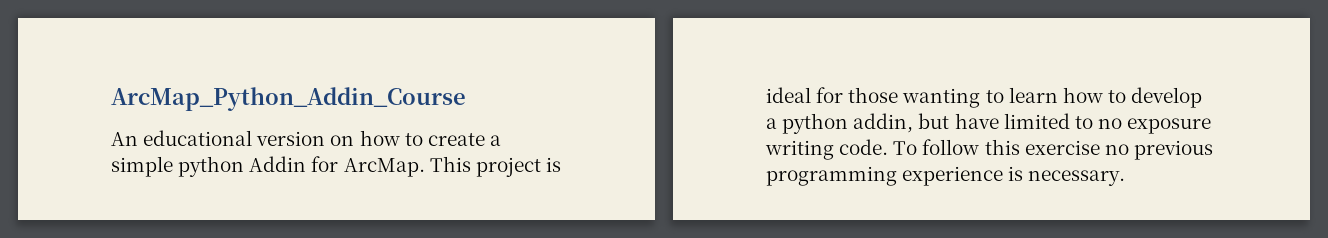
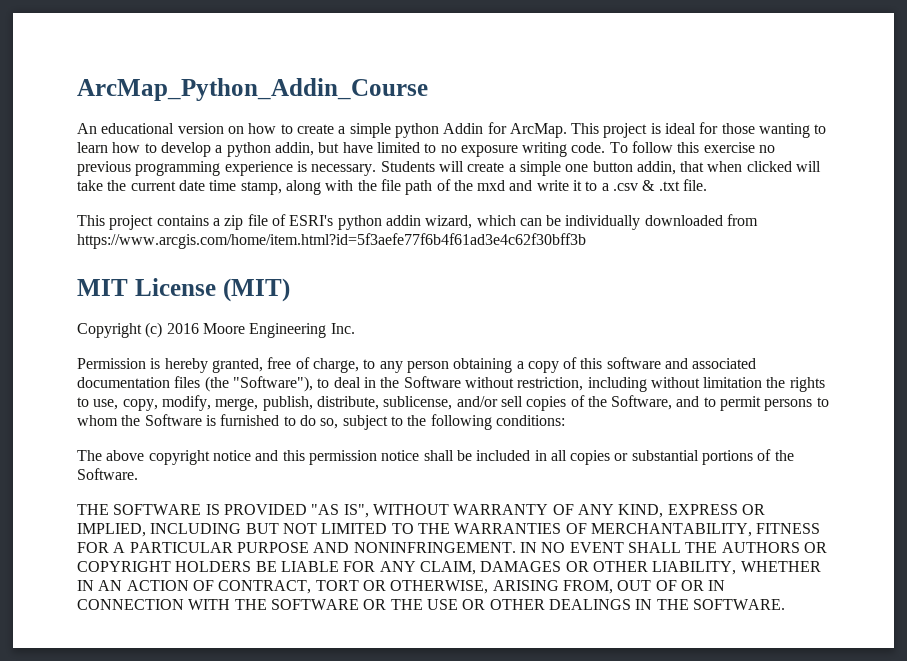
+ Students will create a simple one button addin, that when clicked will take the current date time stamp, along with the file path of the mxd and write it to a .csv & .txt file.
+ This project contains a zip file of ESRI's python addin wizard, which can be individually downloaded from https://www.arcgis.com/home/item.html?id=5f3aefe77f6b4f61ad3e4c62f30bff3b
+ MIT License (MIT)
+ Copyright (c) 2016 Moore Engineering Inc.
+ Permission is hereby granted, free of charge, to any person obtaining a copy of this software and associated documentation files (the "Software"), to deal in the Software without restriction, including without limitation the rights to use, copy, modify, merge, publish, distribute, sublicense, and/or sell copies of the Software, and to permit persons to whom the Software is furnished to do so, subject to the following conditions:
+ The above copyright notice and this permission notice shall be included in all copies or substantial portions of the Software.
+ THE SOFTWARE IS PROVIDED "AS IS", WITHOUT WARRANTY OF ANY KIND, EXPRESS OR IMPLIED, INCLUDING BUT NOT LIMITED TO THE WARRANTIES OF MERCHANTABILITY, FITNESS FOR A PARTICULAR PURPOSE AND NONINFRINGEMENT. IN NO EVENT SHALL THE AUTHORS OR COPYRIGHT HOLDERS BE LIABLE FOR ANY CLAIM, DAMAGES OR OTHER LIABILITY, WHETHER IN AN ACTION OF CONTRACT, TORT OR OTHERWISE, ARISING FROM, OUT OF OR IN CONNECTION WITH THE SOFTWARE OR THE USE OR OTHER DEALINGS IN THE SOFTWARE.

